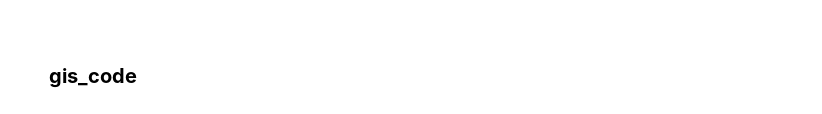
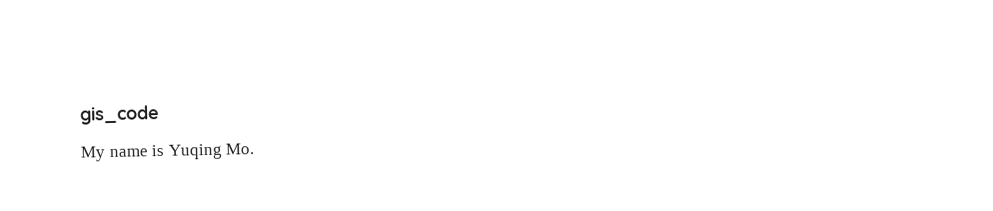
+ My name is Yuqing Mo.

